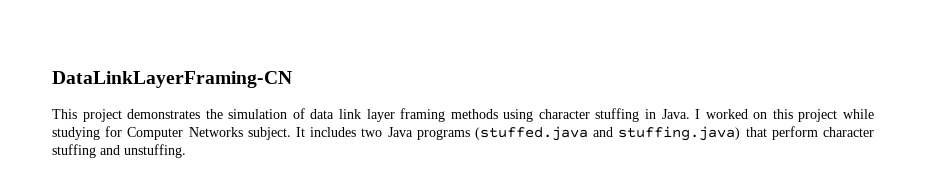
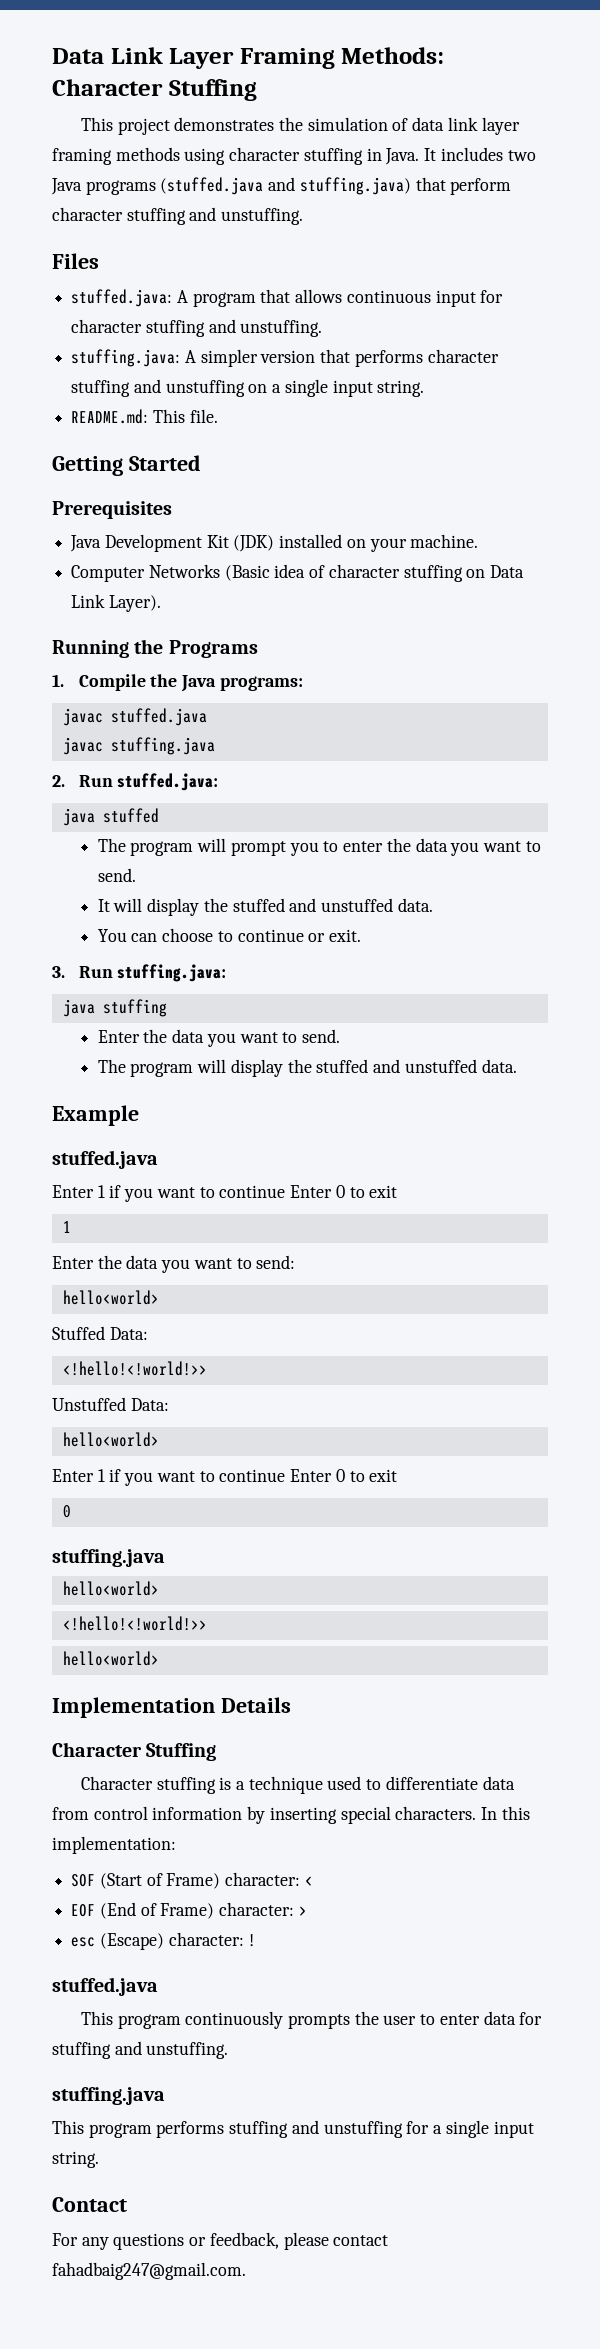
- DataLinkLayerFraming-CN
+ Data Link Layer Framing Methods: Character Stuffing
- I worked on this project while studying for Computer Networks subject.
+ Files
+ stuffed.java: A program that allows continuous input for character stuffing and unstuffing.
+ stuffing.java: A simpler version that performs character stuffing and unstuffing on a single input string.
+ README.md: This file.
+ Getting Started
+ Prerequisites
+ Java Development Kit (JDK) installed on your machine.
+ Computer Networks (Basic idea of character stuffing on Data Link Layer).
+ Running the Programs
+ 1. Compile the Java programs:
+ javac stuffed.java
+ javac stuffing.java
+ 2. Run stuffed.java:
+ java stuffed
+ The program will prompt you to enter the data you want to send.
+ It will display the stuffed and unstuffed data.
+ You can choose to continue or exit.
+ 3. Run stuffing.java:
+ java stuffing
+ Enter the data you want to send.
+ The program will display the stuffed and unstuffed data.
+ Example
+ stuffed.java
+ Enter 1 if you want to continue Enter 0 to exit
+ 1
+ Enter the data you want to send:
+ hello<world>
+ Stuffed Data:
+ <!hello!<!world!>>
+ Unstuffed Data:
+ hello<world>
+ Enter 1 if you want to continue Enter 0 to exit
+ 0
+ stuffing.java
+ hello<world>
+ <!hello!<!world!>>
+ hello<world>
+ Implementation Details
+ Character Stuffing
+ Character stuffing is a technique used to differentiate data from control information by inserting special characters. In this implementation:
+ SOF (Start of Frame) character: <
+ EOF (End of Frame) character: >
+ esc (Escape) character: !
+ stuffed.java
+ This program continuously prompts the user to enter data for stuffing and unstuffing.
+ stuffing.java
+ This program performs stuffing and unstuffing for a single input string.
+ Contact
+ For any questions or feedback, please contact fahadbaig247@gmail.com.

